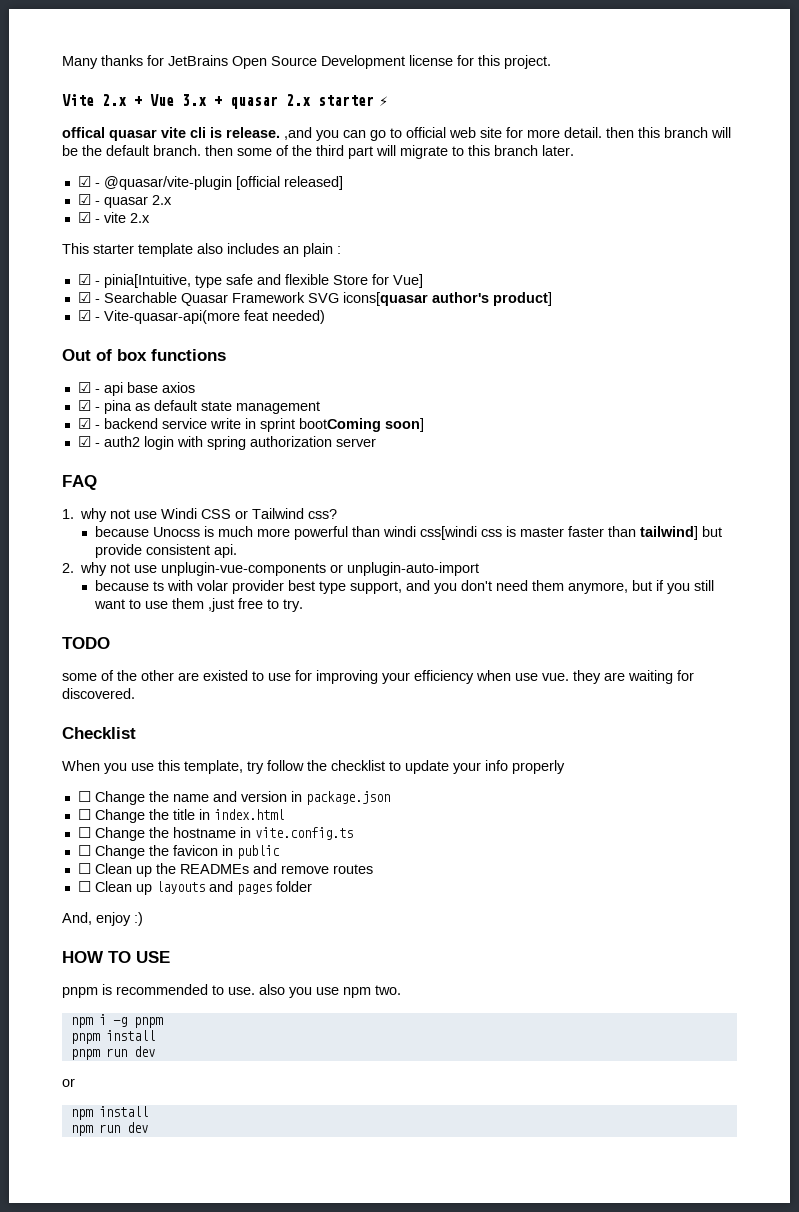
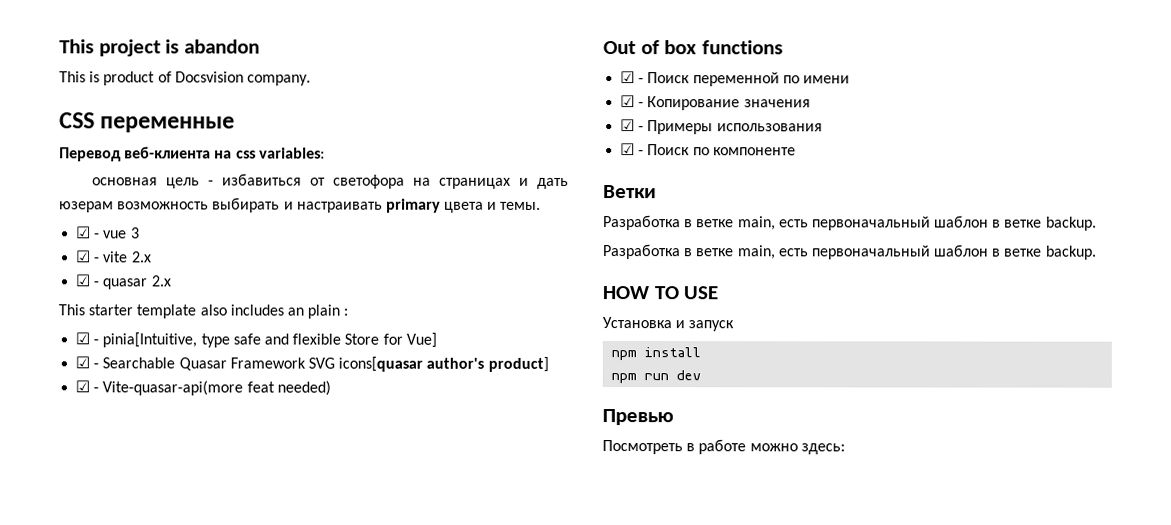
- Many thanks for JetBrains Open Source Development license for this project.
- Vite 2.x + Vue 3.x + quasar 2.x starter ⚡
- offical quasar vite cli is release. ,and you can go to official web site for more detail. then this branch will be the default branch. then some of the third part will migrate to this branch later.
- ☑ - @quasar/vite-plugin [official released]
+ This project is abandon
+ This is product of Docsvision company.
+ CSS переменные
+ Перевод веб-клиента на css variables:
+ основная цель - избавиться от светофора на страницах и дать юзерам возможность выбирать и настраивать primary цвета и темы.
+ ☑ - vue 3
+ ☑ - vite 2.x
- ☑ - vite 2.x
- ☑ - api base axios
- ☑ - pina as default state management
- ☑ - backend service write in sprint bootComing soon]
- ☑ - auth2 login with spring authorization server
- FAQ
- 1. why not use Windi CSS or Tailwind css?
- because Unocss is much more powerful than windi css[windi css is master faster than tailwind] but provide consistent api.
- 2. why not use unplugin-vue-components or unplugin-auto-import
- because ts with volar provider best type support, and you don't need them anymore, but if you still want to use them ,just free to try.
- TODO
- some of the other are existed to use for improving your efficiency when use vue. they are waiting for discovered.
- Checklist
- When you use this template, try follow the checklist to update your info properly
- ☐ Change the name and version in package.json
- ☐ Change the title in index.html
- ☐ Change the hostname in vite.config.ts
- ☐ Change the favicon in public
- ☐ Clean up the READMEs and remove routes
- ☐ Clean up layouts and pages folder
- And, enjoy :)
+ ☑ - Поиск переменной по имени
+ ☑ - Копирование значения
+ ☑ - Примеры использования
+ ☑ - Поиск по компоненте
+ Ветки
+ Разработка в ветке main, есть первоначальный шаблон в ветке backup.
+ Разработка в ветке main, есть первоначальный шаблон в ветке backup.
  HOW TO USE
- pnpm is recommended to use. also you use npm two.
- npm i -g pnpm
- pnpm install
- pnpm run dev
- or
+ Установка и запуск
+ Превью
+ Посмотреть в работе можно здесь:

